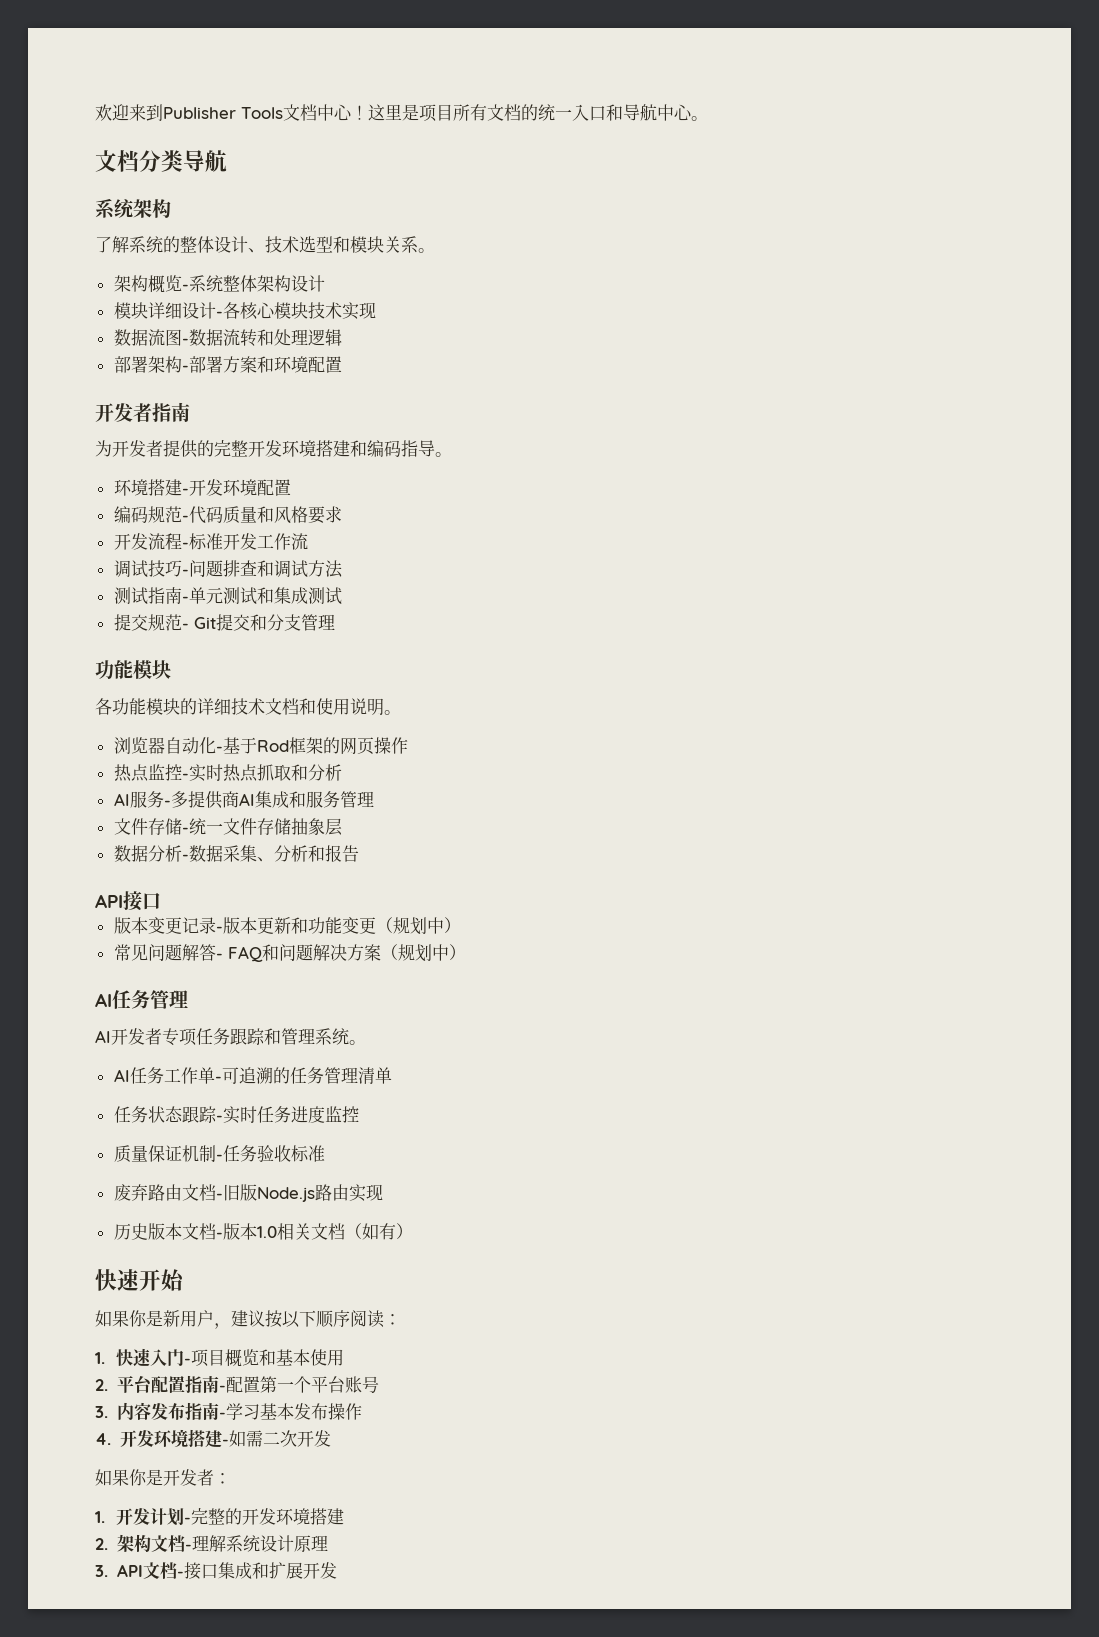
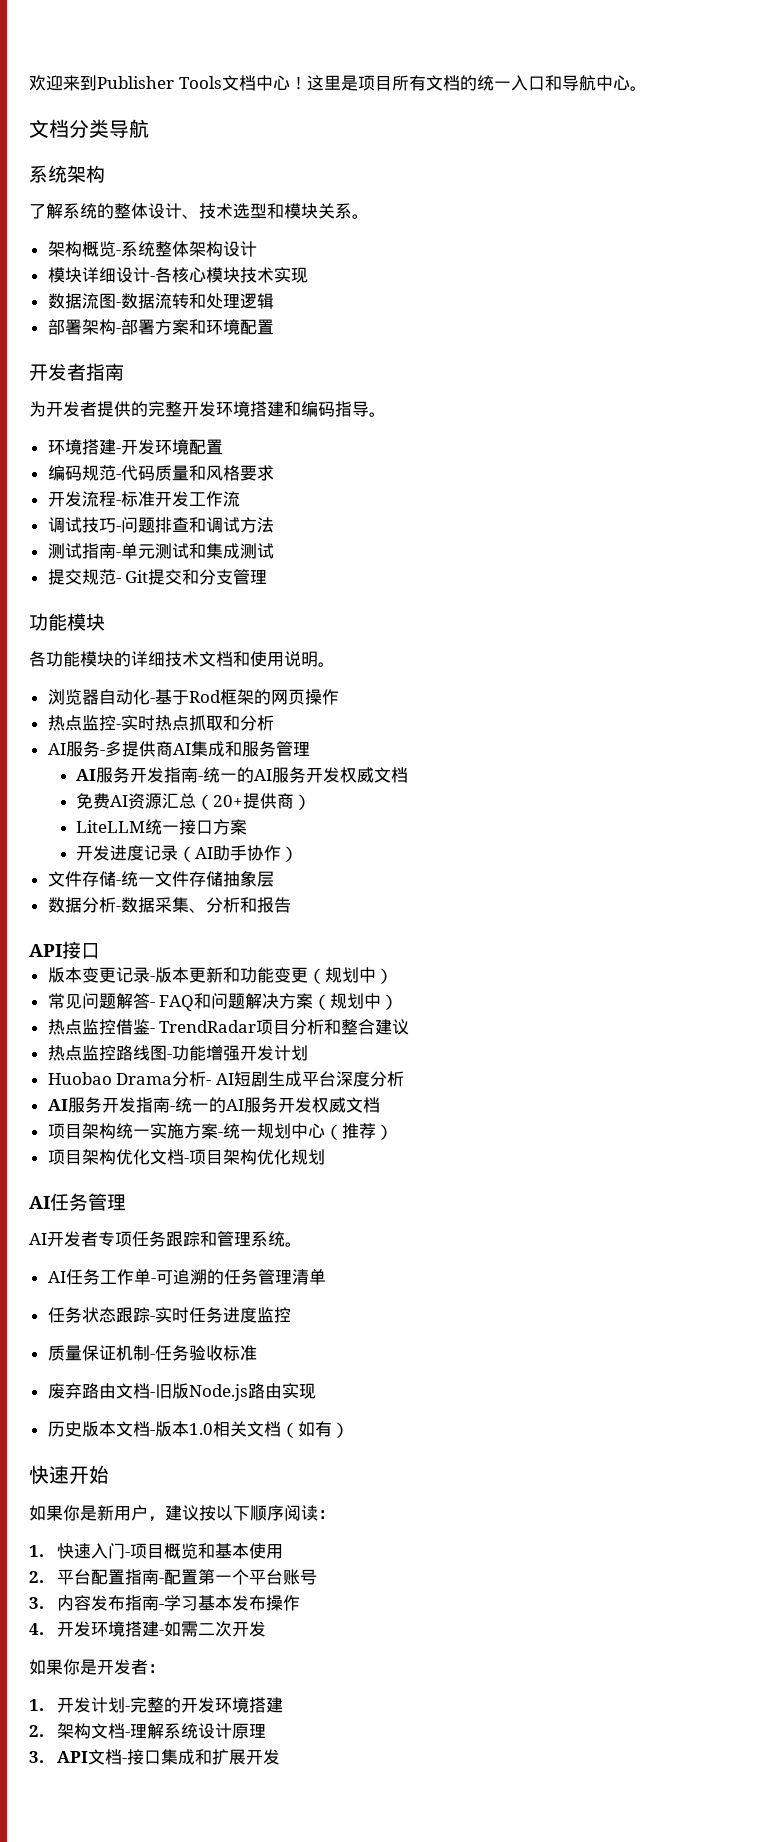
  AI服务-多提供商AI集成和服务管理
+ AI服务开发指南-统一的AI服务开发权威文档
+ 免费AI资源汇总（20+提供商）
+ LiteLLM统一接口方案
+ 开发进度记录（AI助手协作）
+ 热点监控借鉴- TrendRadar项目分析和整合建议
+ 热点监控路线图-功能增强开发计划
+ Huobao Drama分析- AI短剧生成平台深度分析
+ AI服务开发指南-统一的AI服务开发权威文档
+ 项目架构统一实施方案-统一规划中心（推荐）
+ 项目架构优化文档-项目架构优化规划

